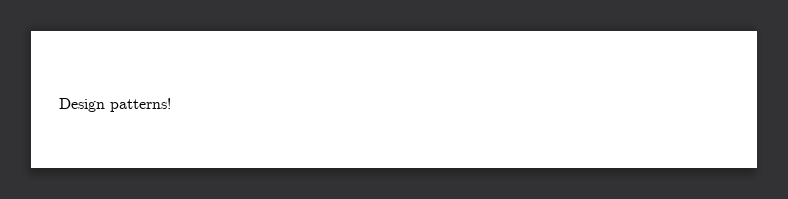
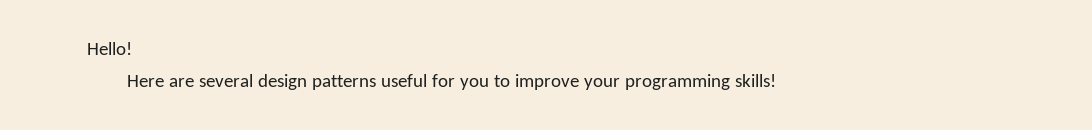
- Design patterns!
+ Hello!
+ Here are several design patterns useful for you to improve your programming skills!

